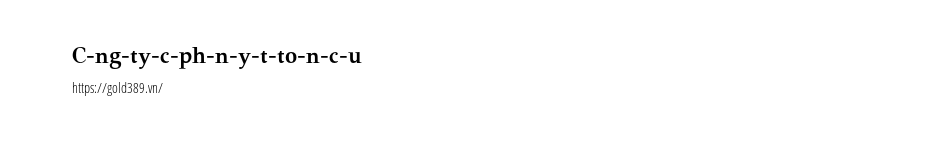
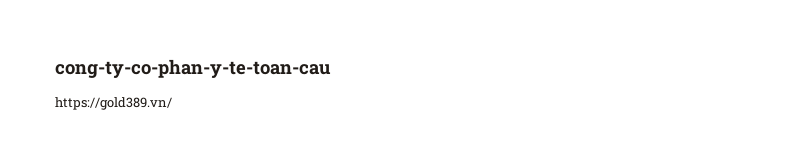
- C-ng-ty-c-ph-n-y-t-to-n-c-u
+ cong-ty-co-phan-y-te-toan-cau

